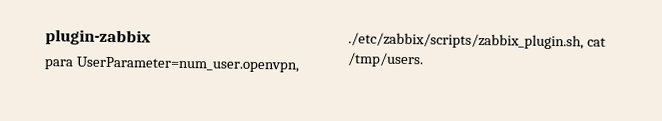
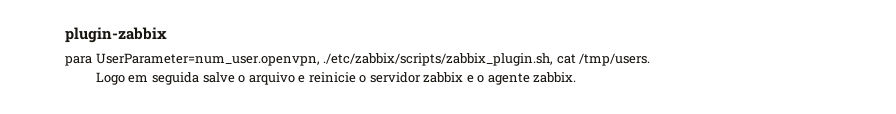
+ Logo em seguida salve o arquivo e reinicie o servidor zabbix e o agente zabbix.

